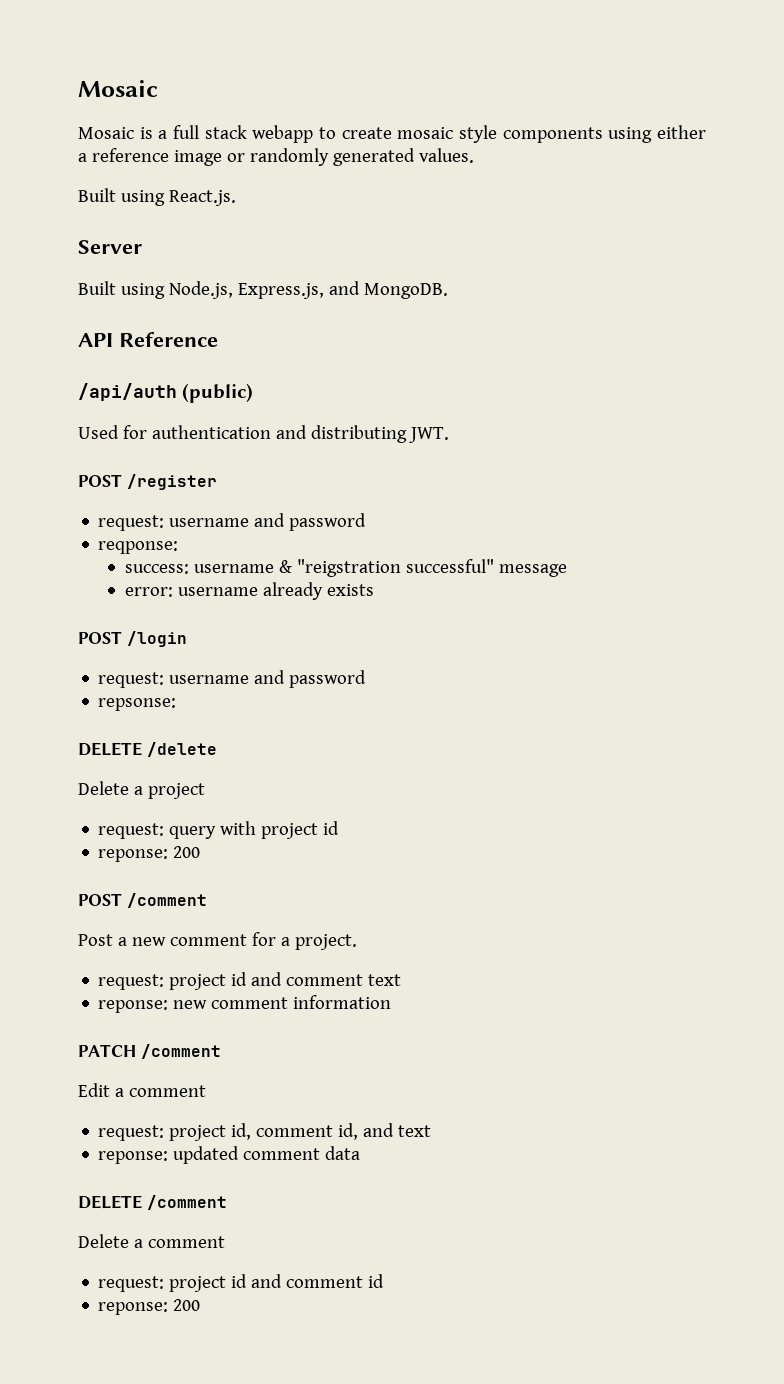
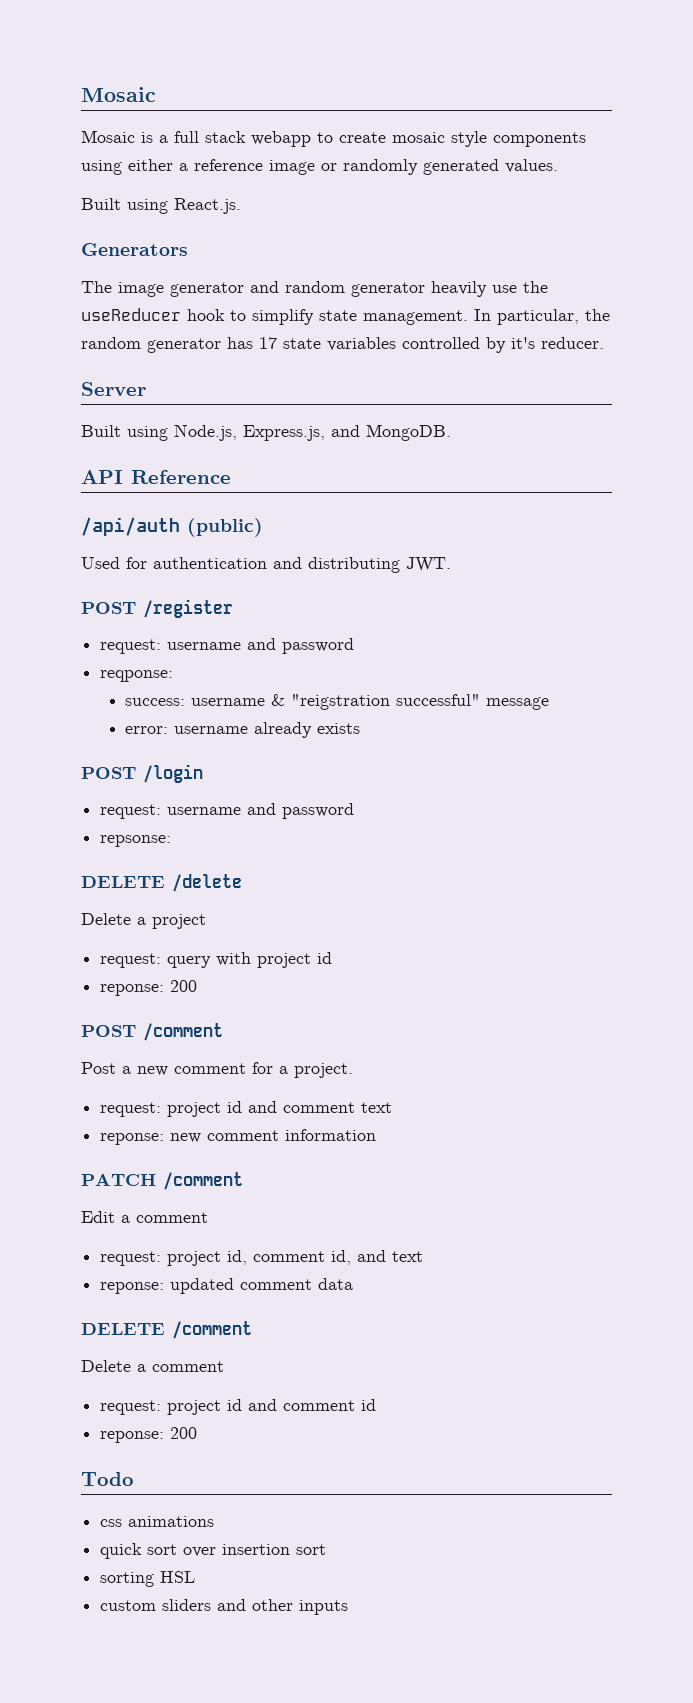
+ Generators
+ The image generator and random generator heavily use the useReducer hook to simplify state management. In particular, the random generator has 17 state variables controlled by it's reducer.
+ Todo
+ css animations
+ quick sort over insertion sort
+ sorting HSL
+ custom sliders and other inputs

